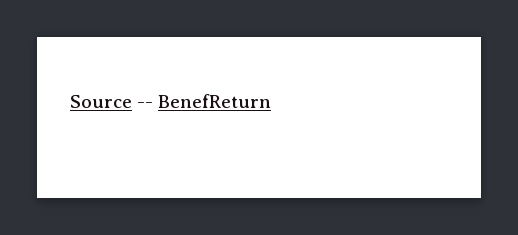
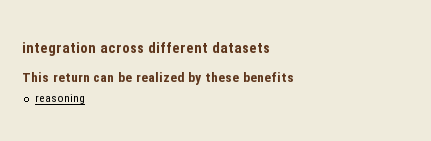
- Source -- BenefReturn
+ integration across different datasets
+ This return can be realized by these benefits
+ reasoning

